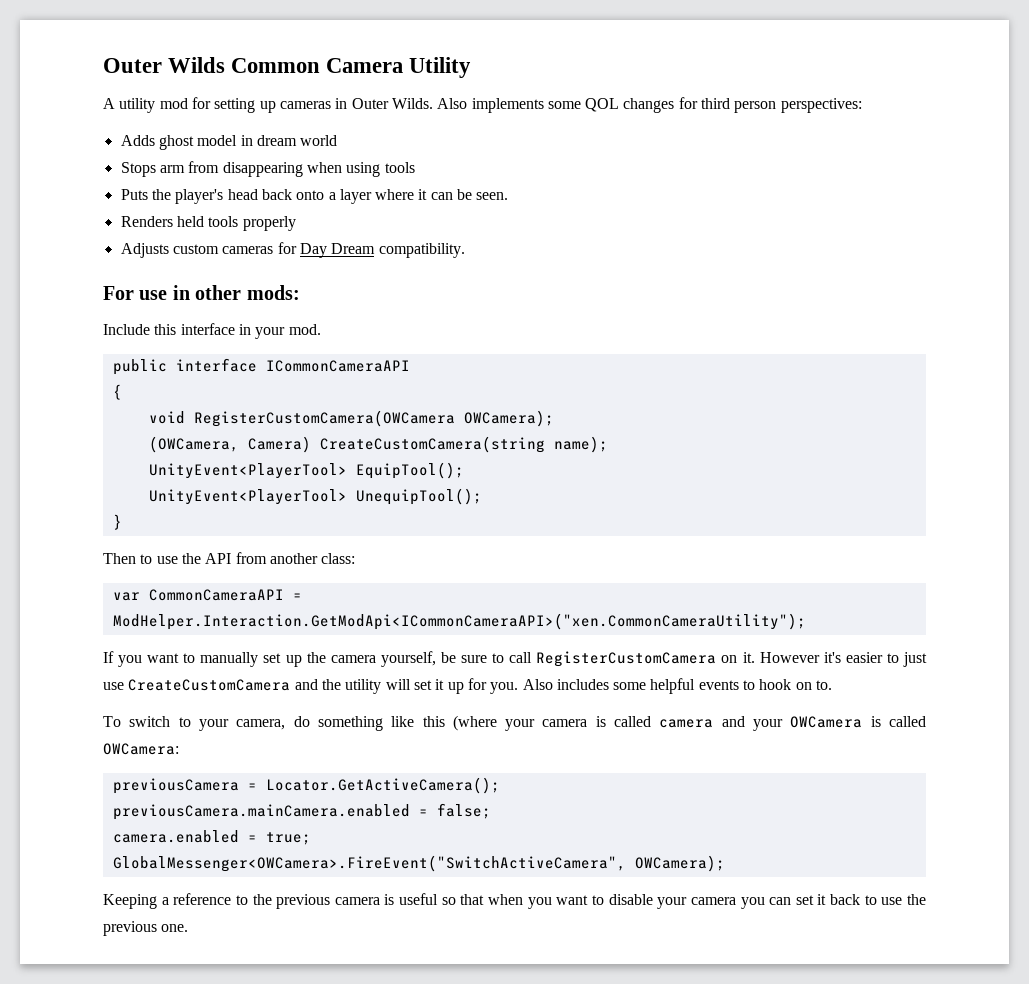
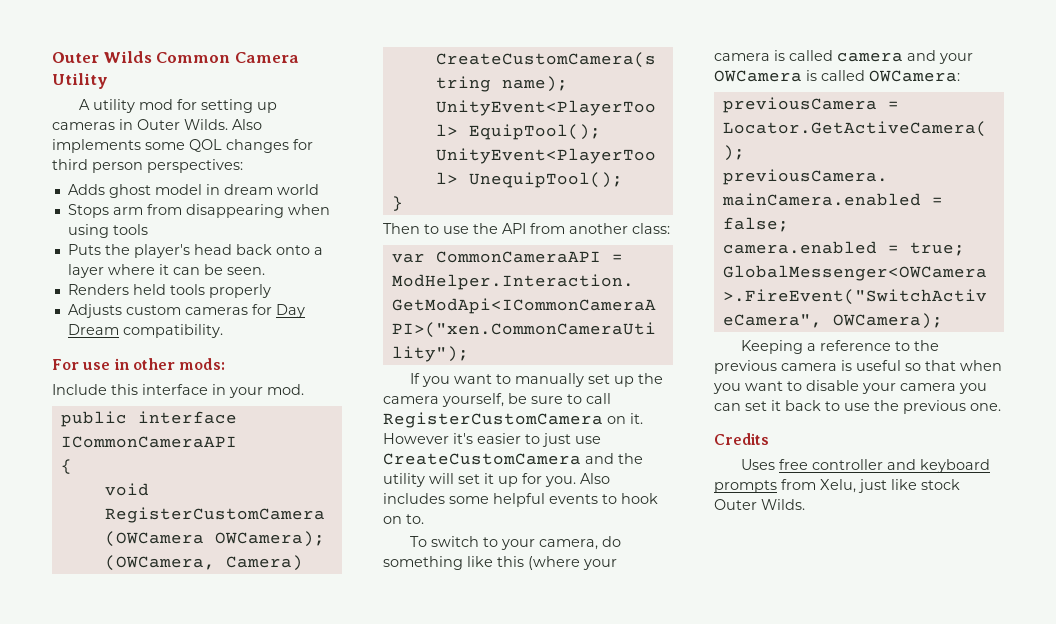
+ Credits
+ Uses free controller and keyboard prompts from Xelu, just like stock Outer Wilds.

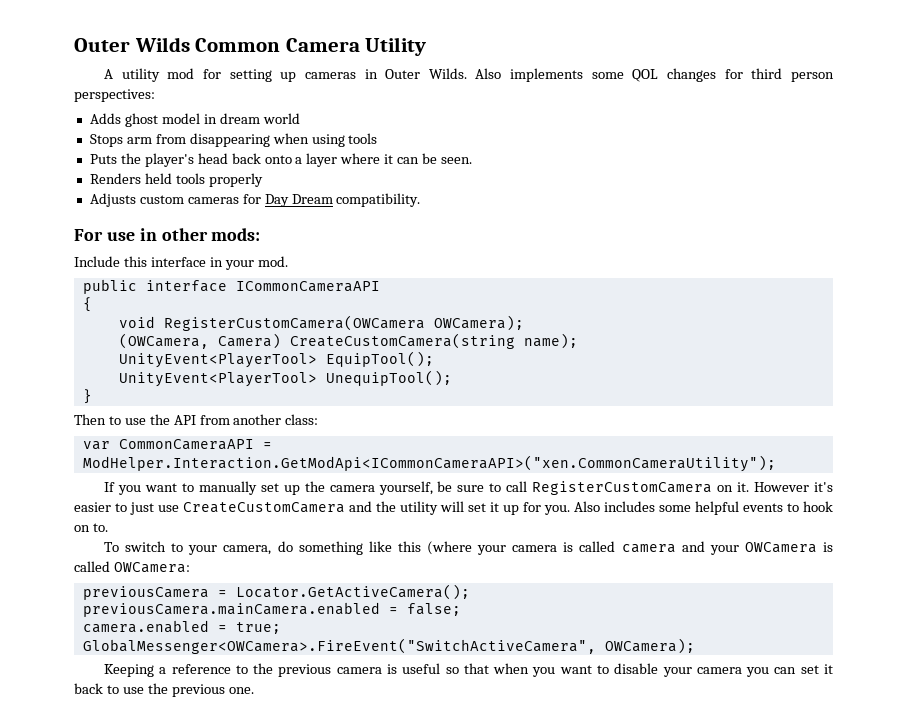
- Credits
- Uses free controller and keyboard prompts from Xelu, just like stock Outer Wilds.

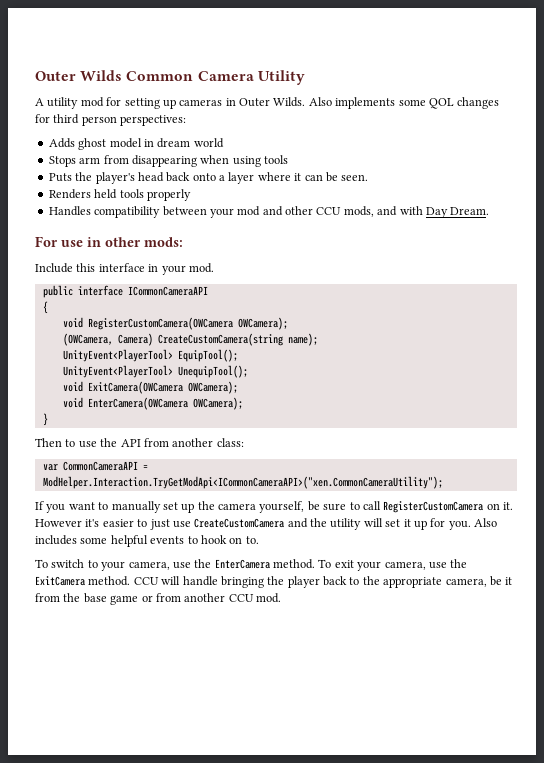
- Adjusts custom cameras for Day Dream compatibility.
+ Handles compatibility between your mod and other CCU mods, and with Day Dream.
+ void ExitCamera(OWCamera OWCamera);
+ void EnterCamera(OWCamera OWCamera);
- var CommonCameraAPI = ModHelper.Interaction.GetModApi<ICommonCameraAPI>("xen.CommonCameraUtility");
+ var CommonCameraAPI = ModHelper.Interaction.TryGetModApi<ICommonCameraAPI>("xen.CommonCameraUtility");
- To switch to your camera, do something like this (where your camera is called camera and your OWCamera is called OWCamera:
- previousCamera = Locator.GetActiveCamera();
- previousCamera.mainCamera.enabled = false;
- camera.enabled = true;
- GlobalMessenger<OWCamera>.FireEvent("SwitchActiveCamera", OWCamera);
- Keeping a reference to the previous camera is useful so that when you want to disable your camera you can set it back to use the previous one.
+ To switch to your camera, use the EnterCamera method. To exit your camera, use the ExitCamera method. CCU will handle bringing the player back to the appropriate camera, be it from the base game or from another CCU mod.

